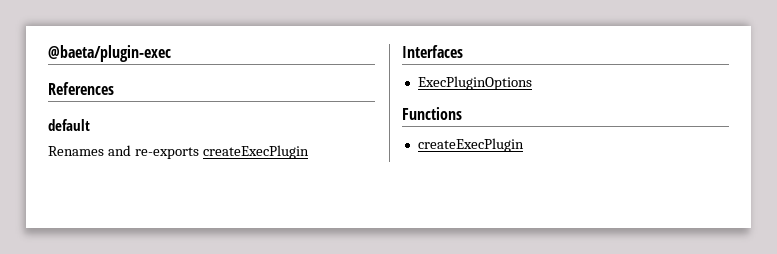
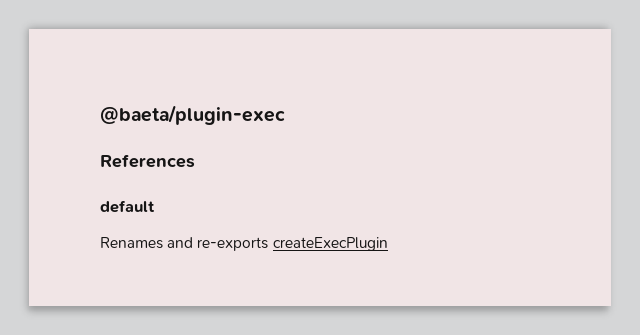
- Interfaces
- ExecPluginOptions
- Functions
- createExecPlugin

